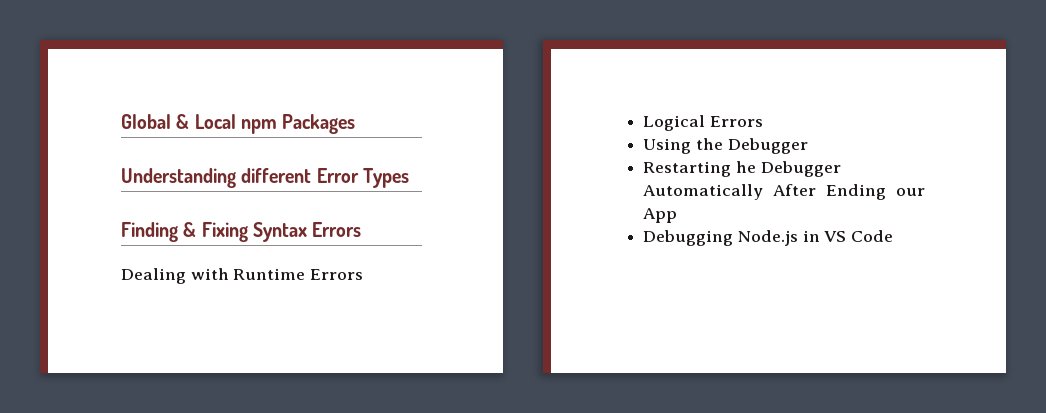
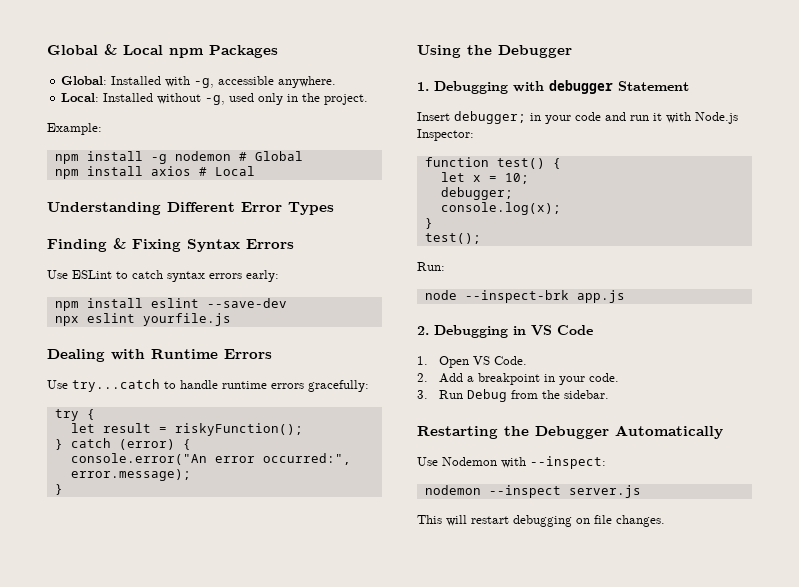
+ Global: Installed with -g, accessible anywhere.
+ Local: Installed without -g, used only in the project.
+ Example:
+ npm install -g nodemon # Global
+ npm install axios # Local
- Understanding different Error Types
+ Understanding Different Error Types
+ Use ESLint to catch syntax errors early:
+ npm install eslint --save-dev
+ npx eslint yourfile.js
  Dealing with Runtime Errors
- Logical Errors
+ Use try...catch to handle runtime errors gracefully:
+ try {
+ let result = riskyFunction();
+ } catch (error) {
+ console.error("An error occurred:", error.message);
+ }
  Using the Debugger
- Restarting he Debugger Automatically After Ending our App
- Debugging Node.js in VS Code
+ 1. Debugging with debugger Statement
+ Insert debugger; in your code and run it with Node.js Inspector:
+ function test() {
+ let x = 10;
+ debugger;
+ console.log(x);
+ }
+ test();
+ Run:
+ node --inspect-brk app.js
+ 2. Debugging in VS Code
+ 1. Open VS Code.
+ 2. Add a breakpoint in your code.
+ 3. Run Debug from the sidebar.
+ Restarting the Debugger Automatically
+ Use Nodemon with --inspect:
+ nodemon --inspect server.js
+ This will restart debugging on file changes.

